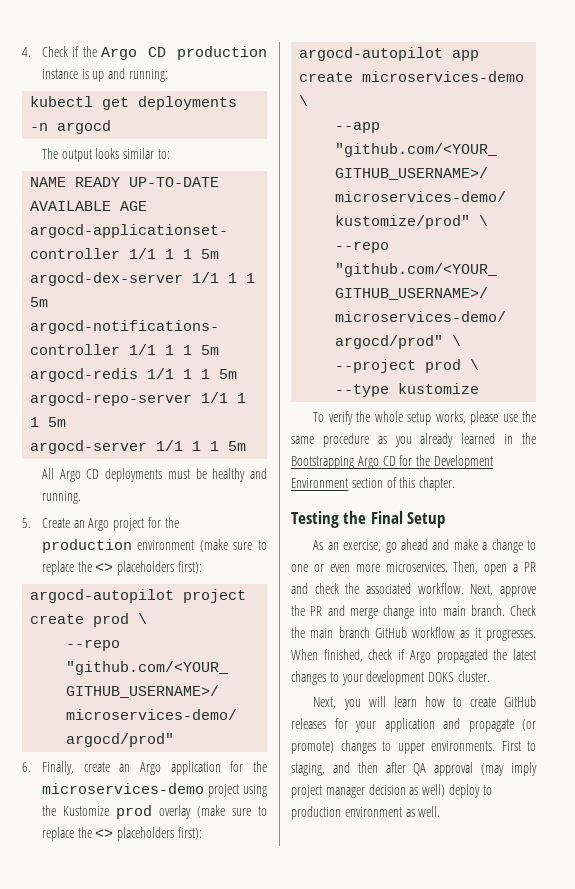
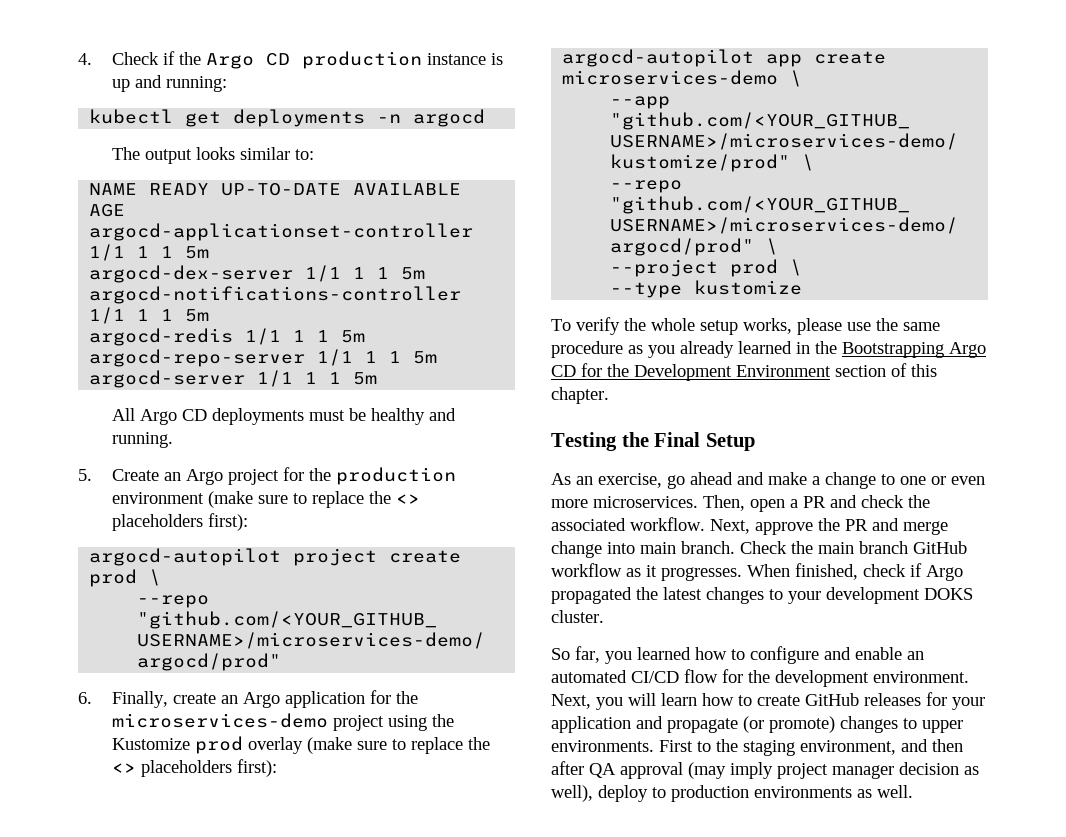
+ So far, you learned how to configure and enable an automated CI/CD flow for the development environment.
- First to staging, and then after QA approval (may imply project manager decision as well) deploy to production environment as well.
+ First to the staging environment, and then after QA approval (may imply project manager decision as well), deploy to production environments as well.

